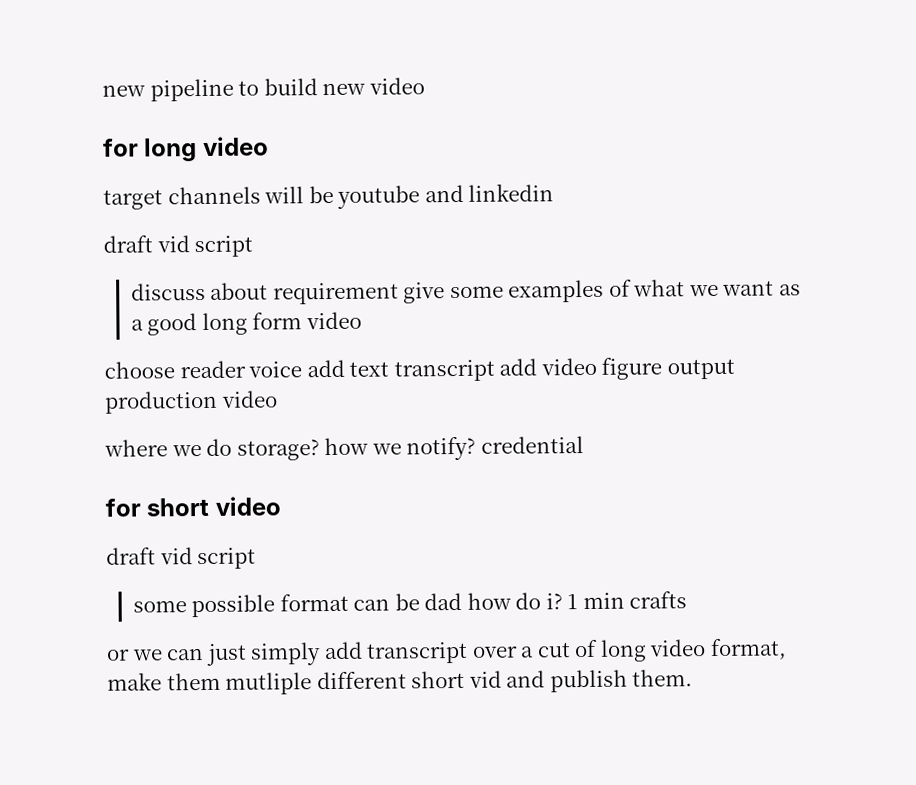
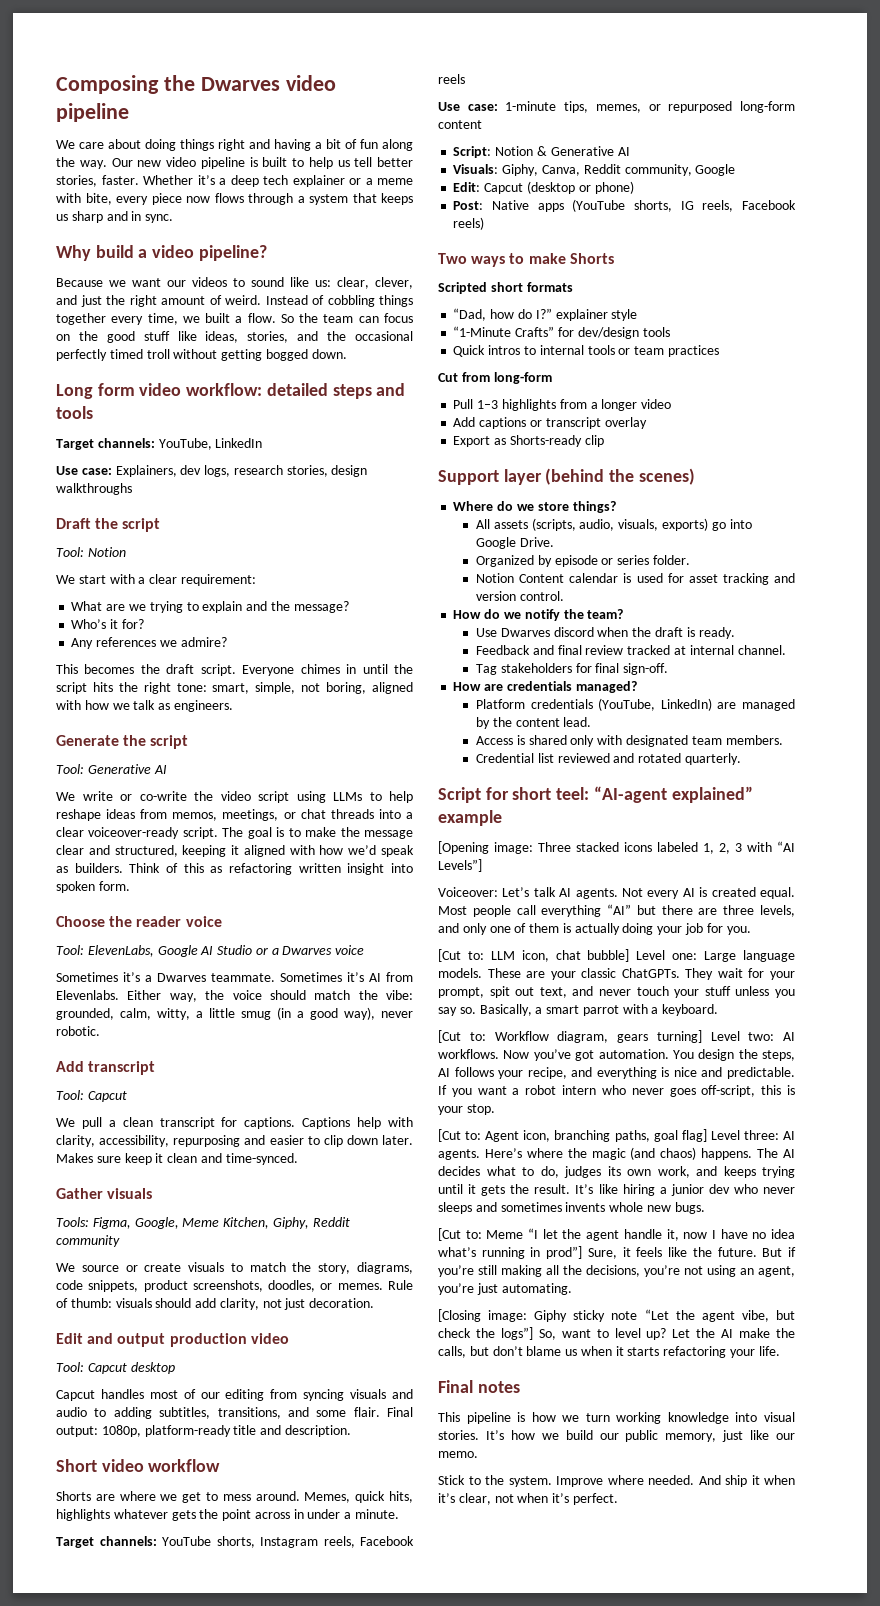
- new pipeline to build new video
- for long video
- target channels will be youtube and linkedin
- draft vid script
- discuss about requirement give some examples of what we want as a good long form video
- choose reader voice add text transcript add video figure output production video
- where we do storage? how we notify? credential
- for short video
- draft vid script
- some possible format can be dad how do i? 1 min crafts
- or we can just simply add transcript over a cut of long video format, make them mutliple different short vid and publish them.
+ Composing the Dwarves video pipeline
+ We care about doing things right and having a bit of fun along the way. Our new video pipeline is built to help us tell better stories, faster. Whether it’s a deep tech explainer or a meme with bite, every piece now flows through a system that keeps us sharp and in sync.
+ Why build a video pipeline?
+ Because we want our videos to sound like us: clear, clever, and just the right amount of weird. Instead of cobbling things together every time, we built a flow. So the team can focus on the good stuff like ideas, stories, and the occasional perfectly timed troll without getting bogged down.
+ Long form video workflow: detailed steps and tools
+ Target channels: YouTube, LinkedIn
+ Use case: Explainers, dev logs, research stories, design walkthroughs
+ Draft the script
+ Tool: Notion
+ We start with a clear requirement:
+ What are we trying to explain and the message?
+ Who’s it for?
+ Any references we admire?
+ This becomes the draft script. Everyone chimes in until the script hits the right tone: smart, simple, not boring, aligned with how we talk as engineers.
+ Generate the script
+ Tool: Generative AI
+ We write or co-write the video script using LLMs to help reshape ideas from memos, meetings, or chat threads into a clear voiceover-ready script. The goal is to make the message clear and structured, keeping it aligned with how we’d speak as builders. Think of this as refactoring written insight into spoken form.
+ Choose the reader voice
+ Tool: ElevenLabs, Google AI Studio or a Dwarves voice
+ Sometimes it’s a Dwarves teammate. Sometimes it’s AI from Elevenlabs. Either way, the voice should match the vibe: grounded, calm, witty, a little smug (in a good way), never robotic.
+ Add transcript
+ Tool: Capcut
+ We pull a clean transcript for captions. Captions help with clarity, accessibility, repurposing and easier to clip down later. Makes sure keep it clean and time-synced.
+ Gather visuals
+ Tools: Figma, Google, Meme Kitchen, Giphy, Reddit community
+ We source or create visuals to match the story, diagrams, code snippets, product screenshots, doodles, or memes. Rule of thumb: visuals should add clarity, not just decoration.
+ Edit and output production video
+ Tool: Capcut desktop
+ Capcut handles most of our editing from syncing visuals and audio to adding subtitles, transitions, and some flair. Final output: 1080p, platform-ready title and description.
+ Short video workflow
+ Shorts are where we get to mess around. Memes, quick hits, highlights whatever gets the point across in under a minute.
+ Target channels: YouTube shorts, Instagram reels, Facebook reels
+ Use case: 1-minute tips, memes, or repurposed long-form content
+ Script: Notion & Generative AI
+ Visuals: Giphy, Canva, Reddit community, Google
+ Edit: Capcut (desktop or phone)
+ Post: Native apps (YouTube shorts, IG reels, Facebook reels)
+ Two ways to make Shorts
+ Scripted short formats
+ “Dad, how do I?” explainer style
+ “1-Minute Crafts” for dev/design tools
+ Quick intros to internal tools or team practices
+ Cut from long-form
+ Pull 1–3 highlights from a longer video
+ Add captions or transcript overlay
+ Export as Shorts-ready clip
+ Support layer (behind the scenes)
+ Where do we store things?
+ All assets (scripts, audio, visuals, exports) go into Google Drive.
+ Organized by episode or series folder.
+ Notion Content calendar is used for asset tracking and version control.
+ How do we notify the team?
+ Use Dwarves discord when the draft is ready.
+ Feedback and final review tracked at internal channel.
+ Tag stakeholders for final sign-off.
+ How are credentials managed?
+ Platform credentials (YouTube, LinkedIn) are managed by the content lead.
+ Access is shared only with designated team members.
+ Credential list reviewed and rotated quarterly.
+ Script for short teel: “AI-agent explained” example
+ [Opening image: Three stacked icons labeled 1, 2, 3 with “AI Levels”]
+ Voiceover: Let’s talk AI agents. Not every AI is created equal. Most people call everything “AI” but there are three levels, and only one of them is actually doing your job for you.
+ [Cut to: LLM icon, chat bubble] Level one: Large language models. These are your classic ChatGPTs. They wait for your prompt, spit out text, and never touch your stuff unless you say so. Basically, a smart parrot with a keyboard.
+ [Cut to: Workflow diagram, gears turning] Level two: AI workflows. Now you’ve got automation. You design the steps, AI follows your recipe, and everything is nice and predictable. If you want a robot intern who never goes off-script, this is your stop.
+ [Cut to: Agent icon, branching paths, goal flag] Level three: AI agents. Here’s where the magic (and chaos) happens. The AI decides what to do, judges its own work, and keeps trying until it gets the result. It’s like hiring a junior dev who never sleeps and sometimes invents whole new bugs.
+ [Cut to: Meme “I let the agent handle it, now I have no idea what’s running in prod”] Sure, it feels like the future. But if you’re still making all the decisions, you’re not using an agent, you’re just automating.
+ [Closing image: Giphy sticky note “Let the agent vibe, but check the logs”] So, want to level up? Let the AI make the calls, but don’t blame us when it starts refactoring your life.
+ Final notes
+ This pipeline is how we turn working knowledge into visual stories. It’s how we build our public memory, just like our memo.
+ Stick to the system. Improve where needed. And ship it when it’s clear, not when it’s perfect.

